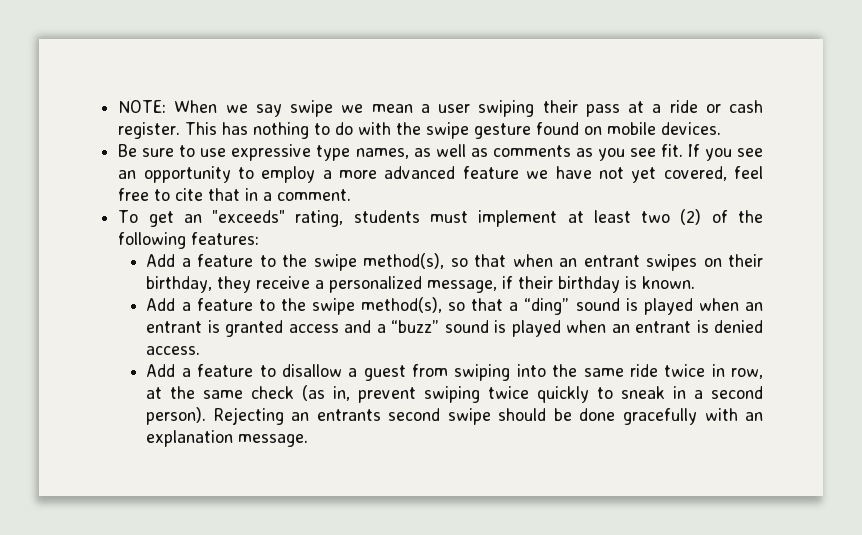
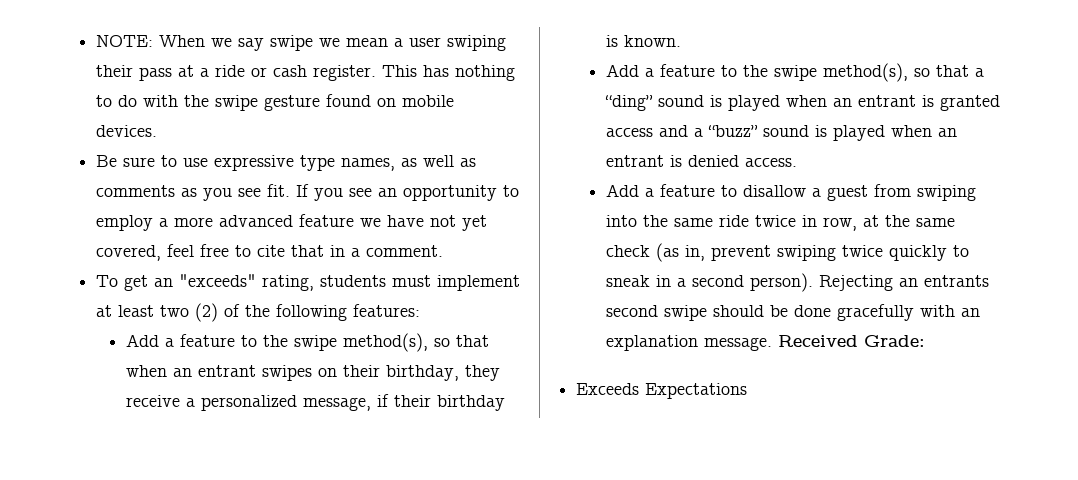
+ Received Grade:
+ Exceeds Expectations

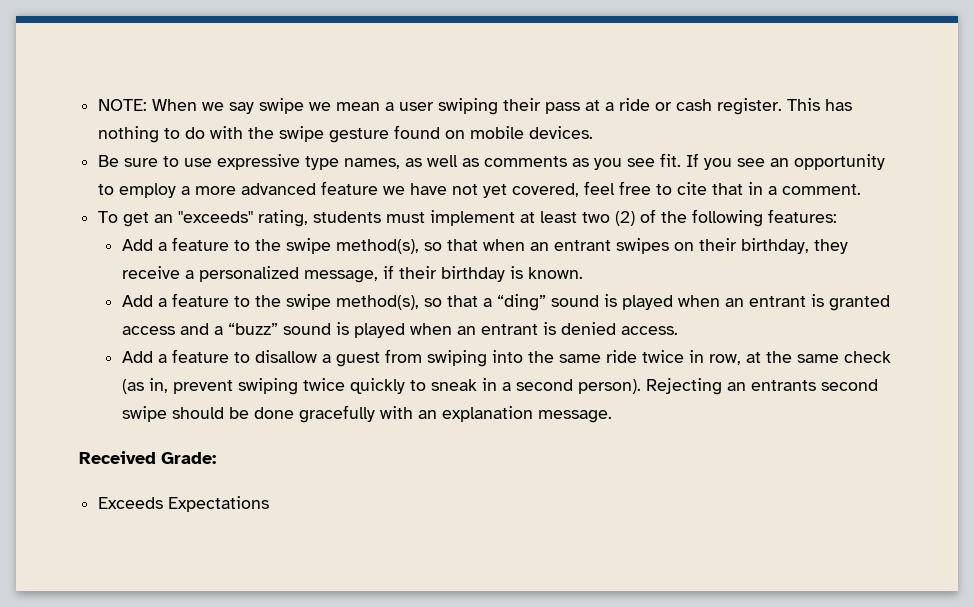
- Rejecting an entrants second swipe should be done gracefully with an explanation message. Received Grade:
+ Rejecting an entrants second swipe should be done gracefully with an explanation message.
+ Received Grade:

